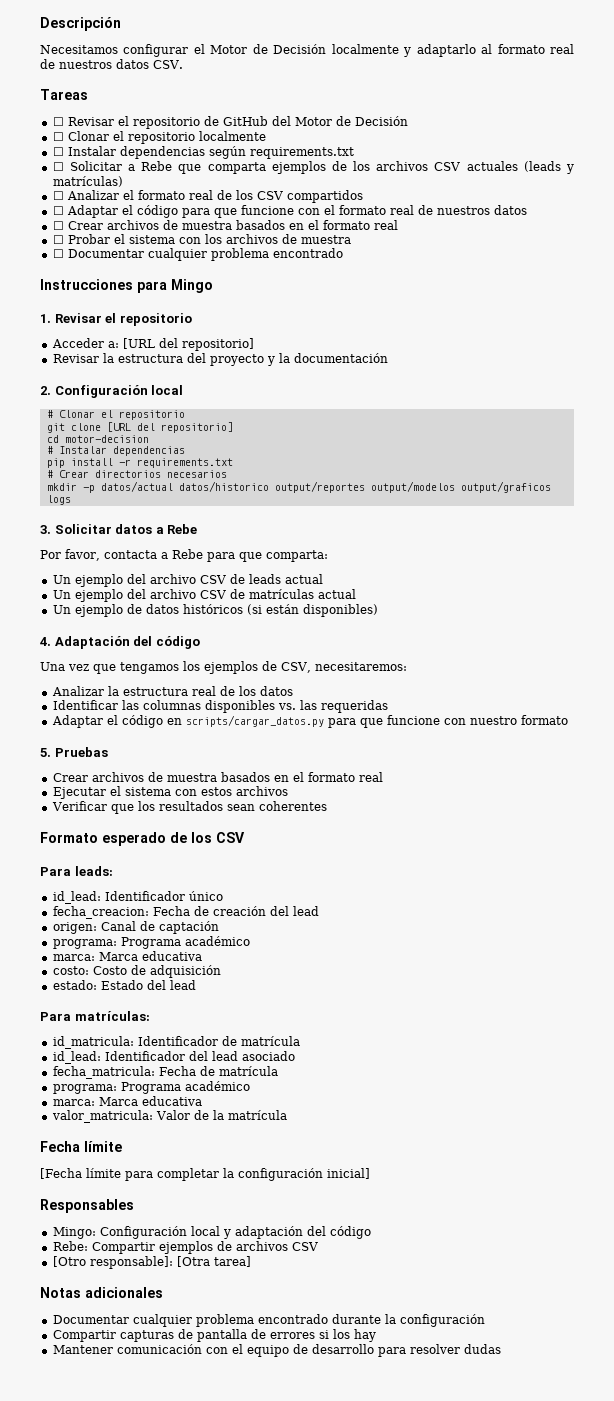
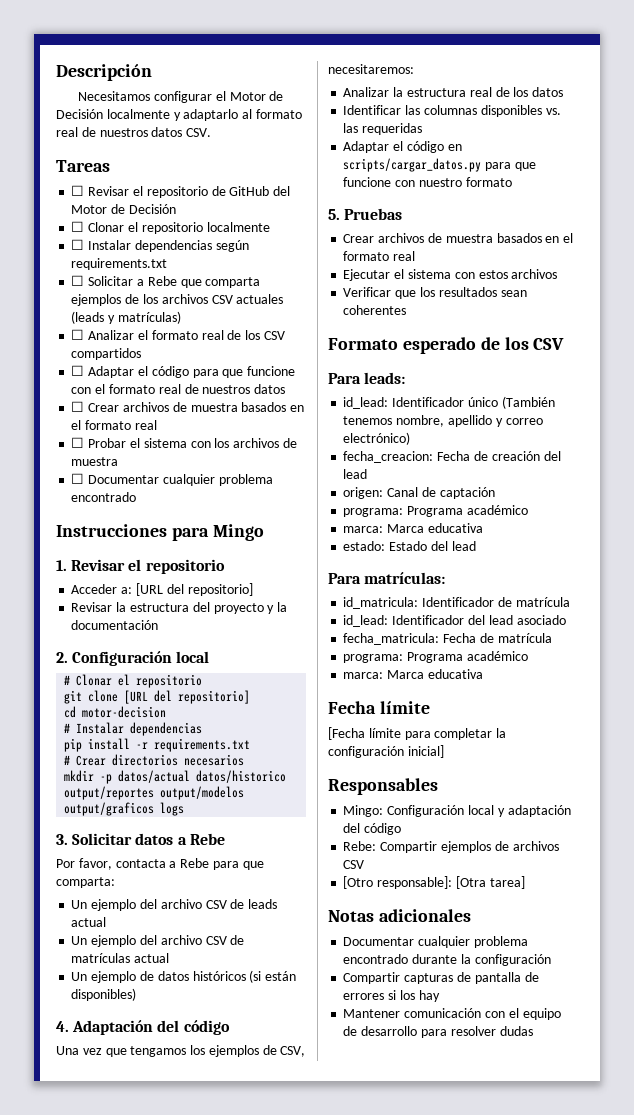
- id_lead: Identificador único
+ id_lead: Identificador único (También tenemos nombre, apellido y correo electrónico)
- costo: Costo de adquisición
- valor_matricula: Valor de la matrícula

